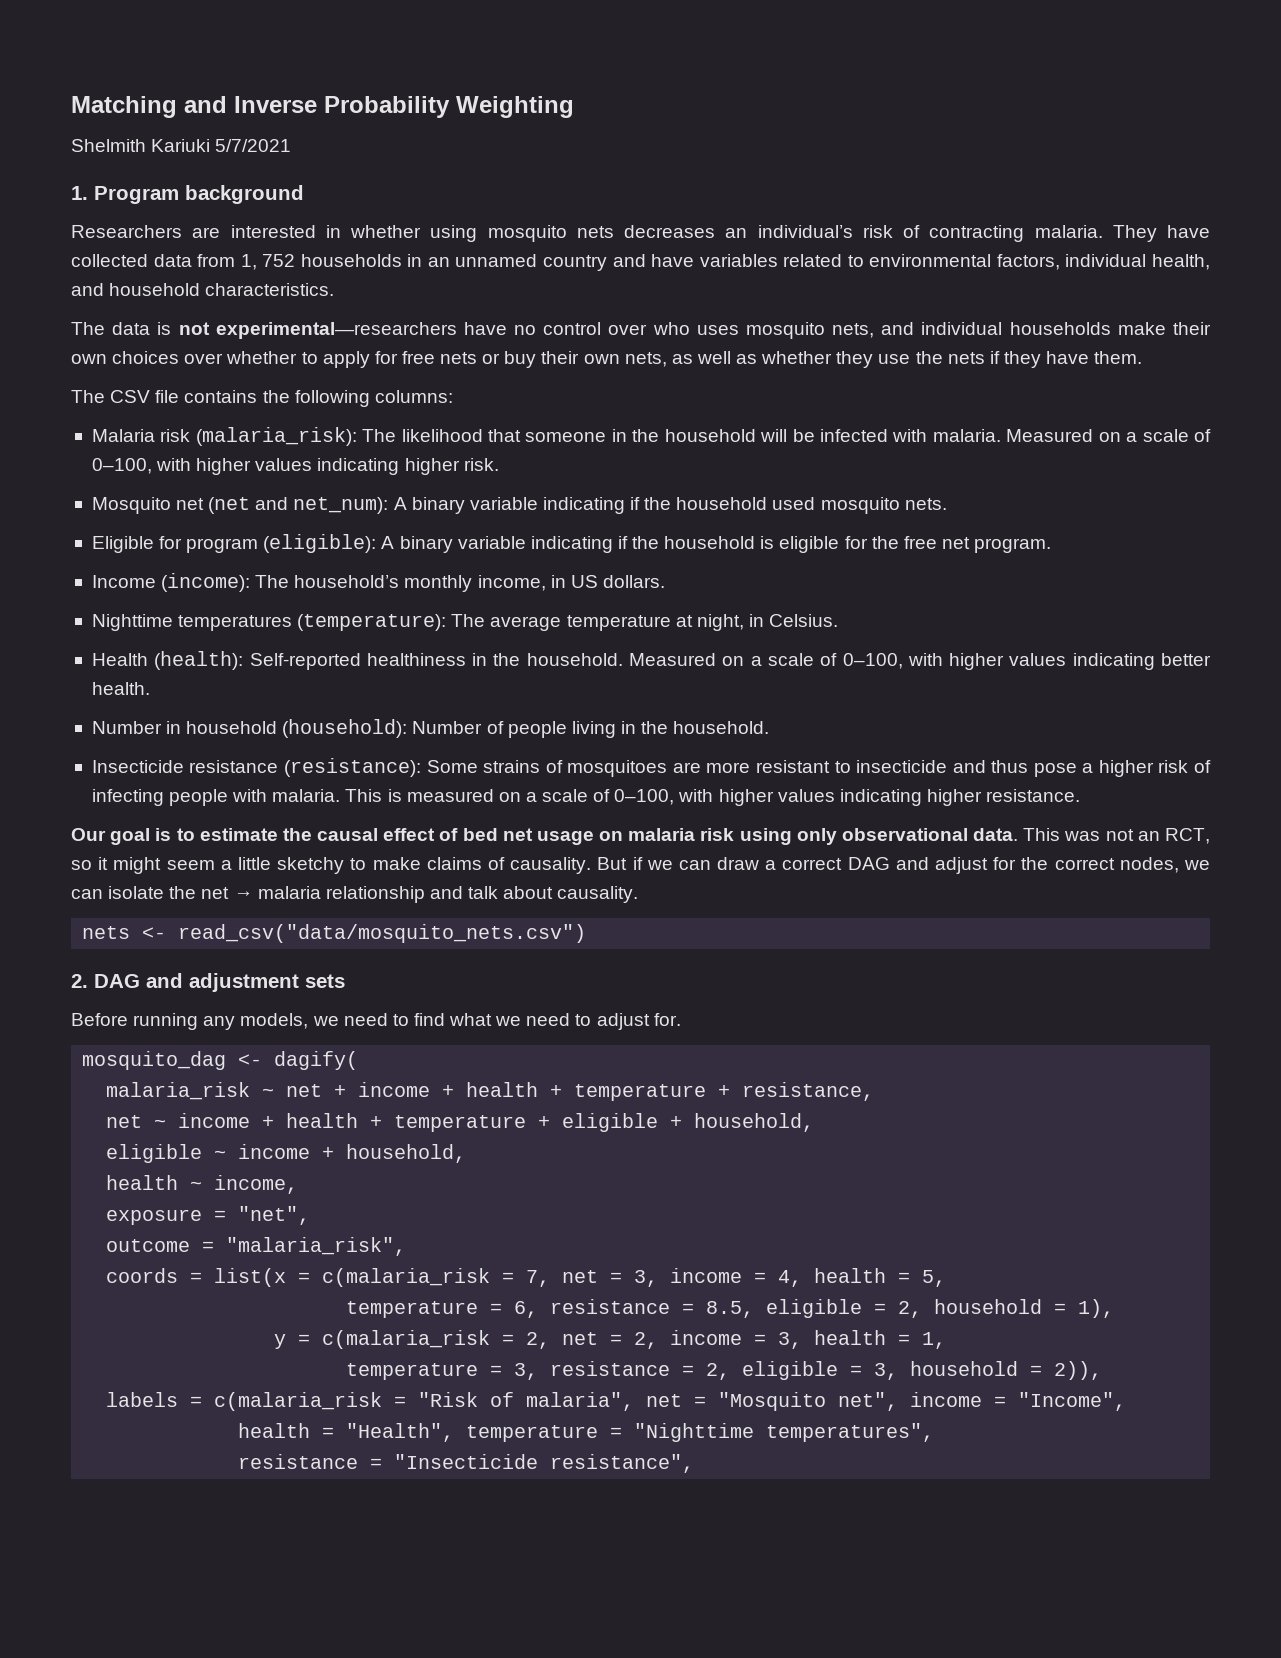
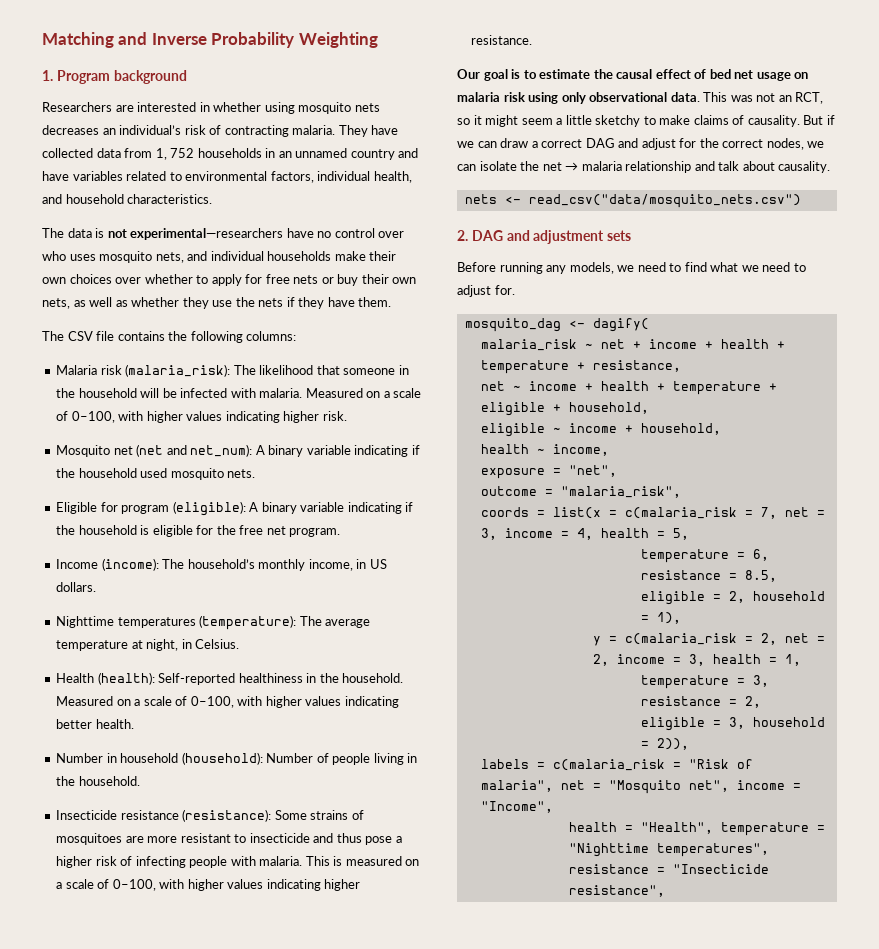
- Shelmith Kariuki 5/7/2021

